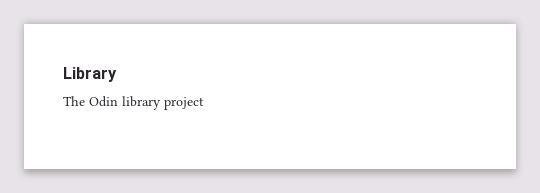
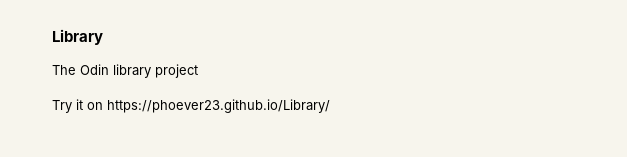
+ Try it on https://phoever23.github.io/Library/

